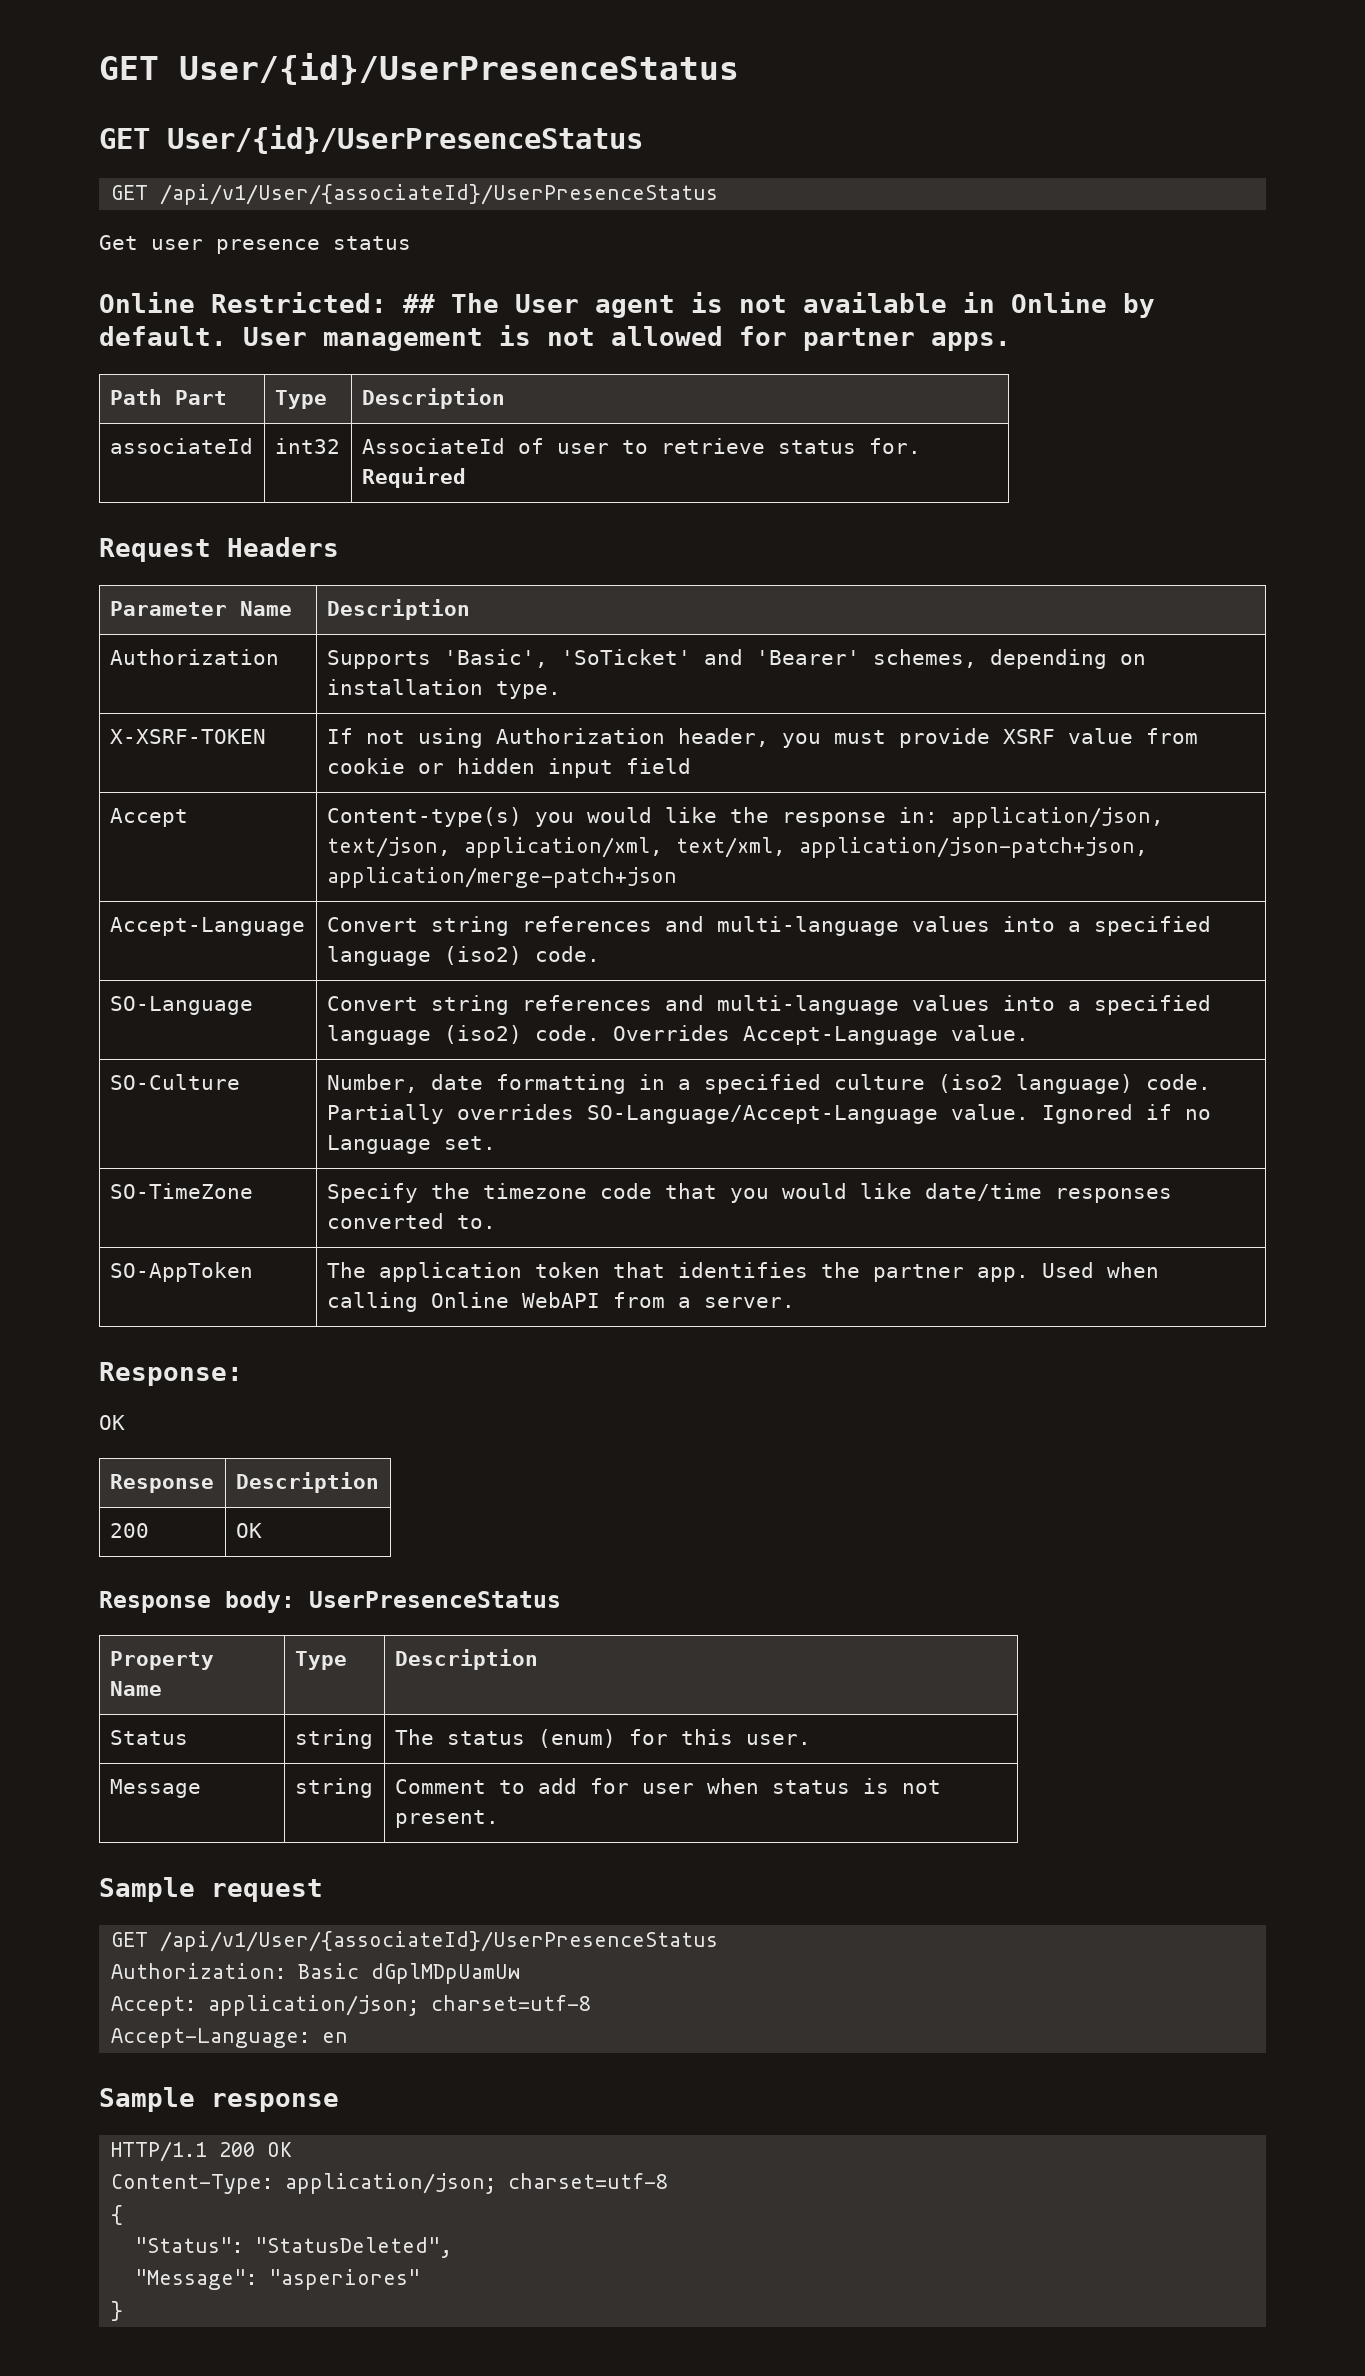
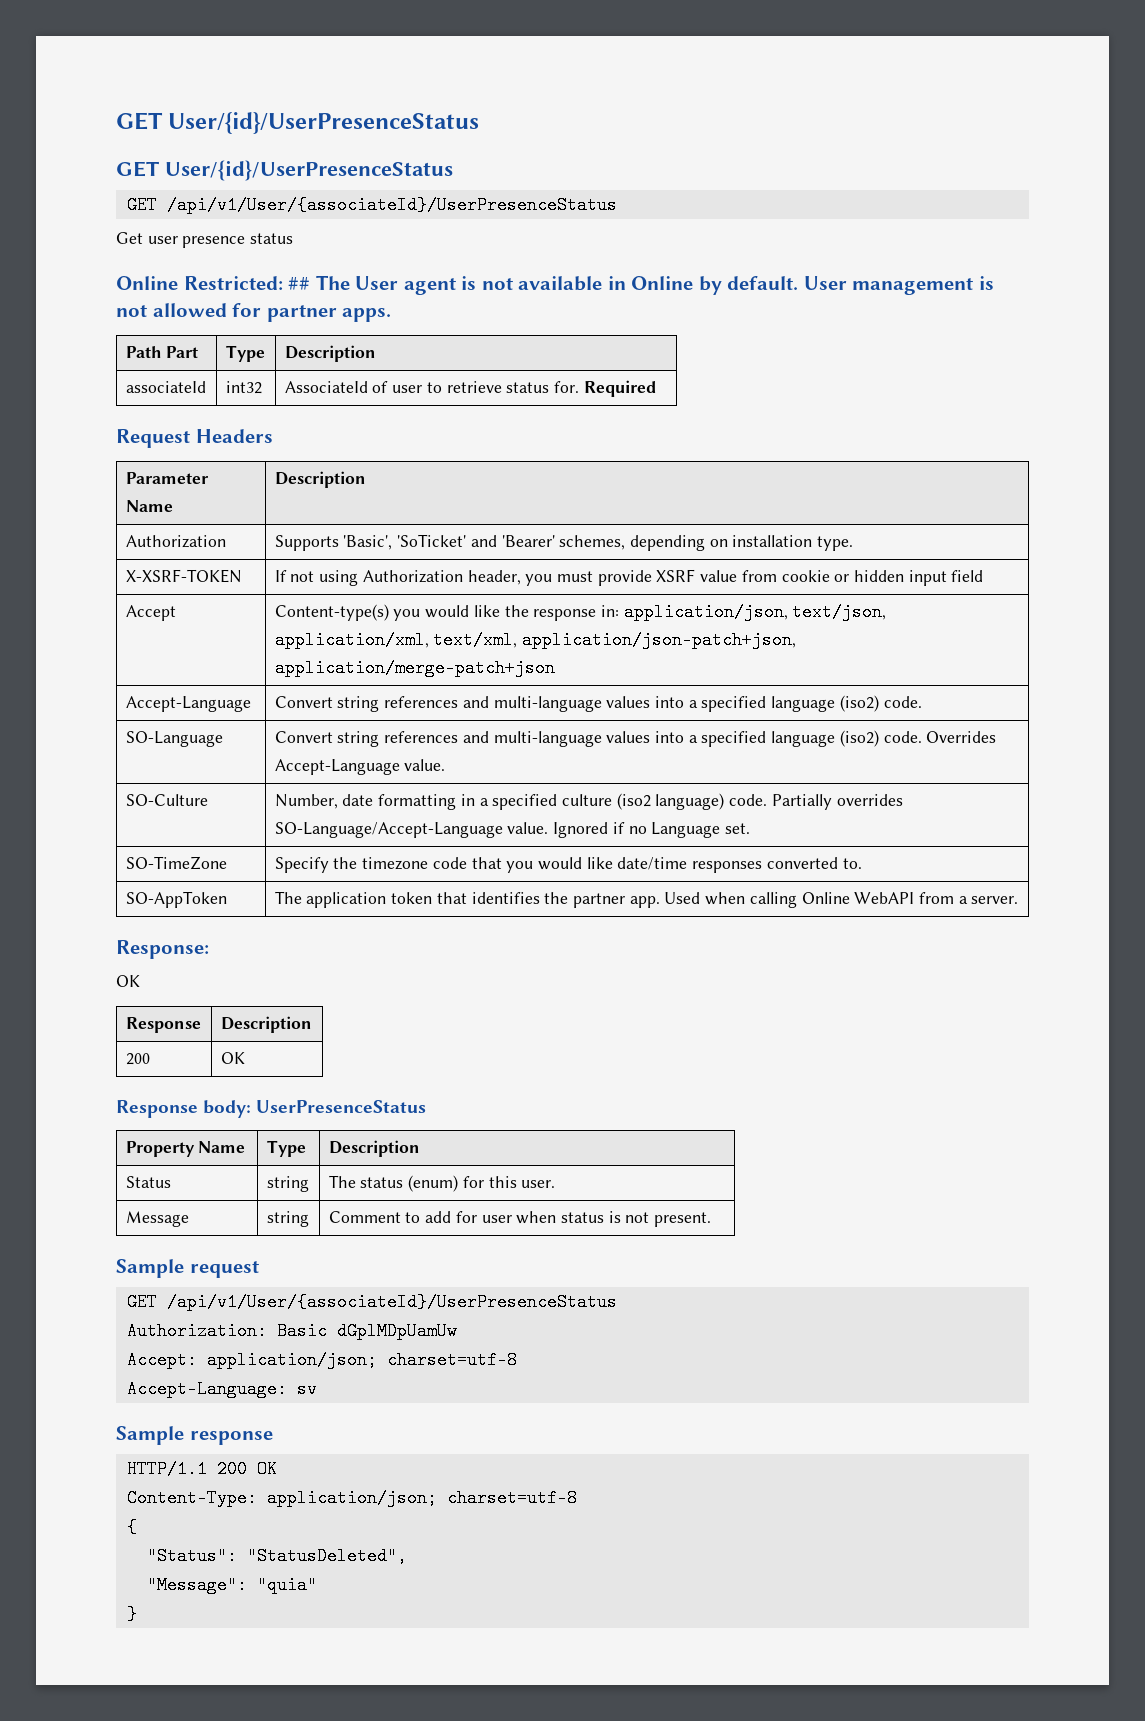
- Accept-Language: en
+ Accept-Language: sv
- "Message": "asperiores"
+ "Message": "quia"

